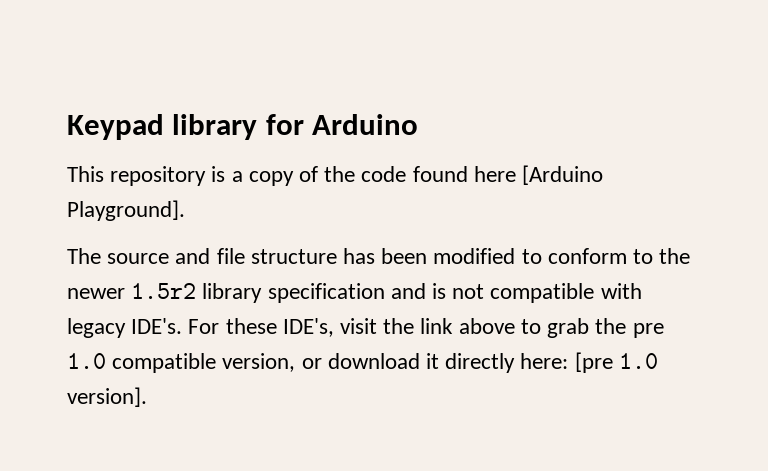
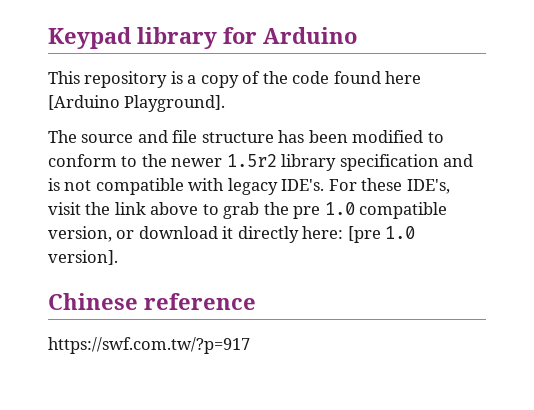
+ Chinese reference
+ https://swf.com.tw/?p=917

